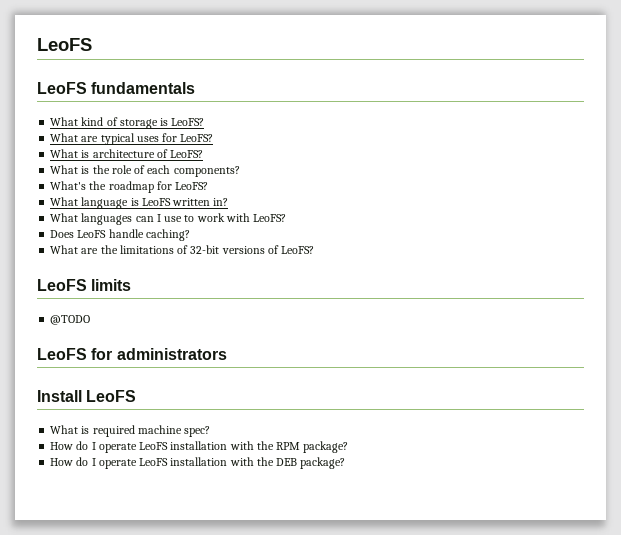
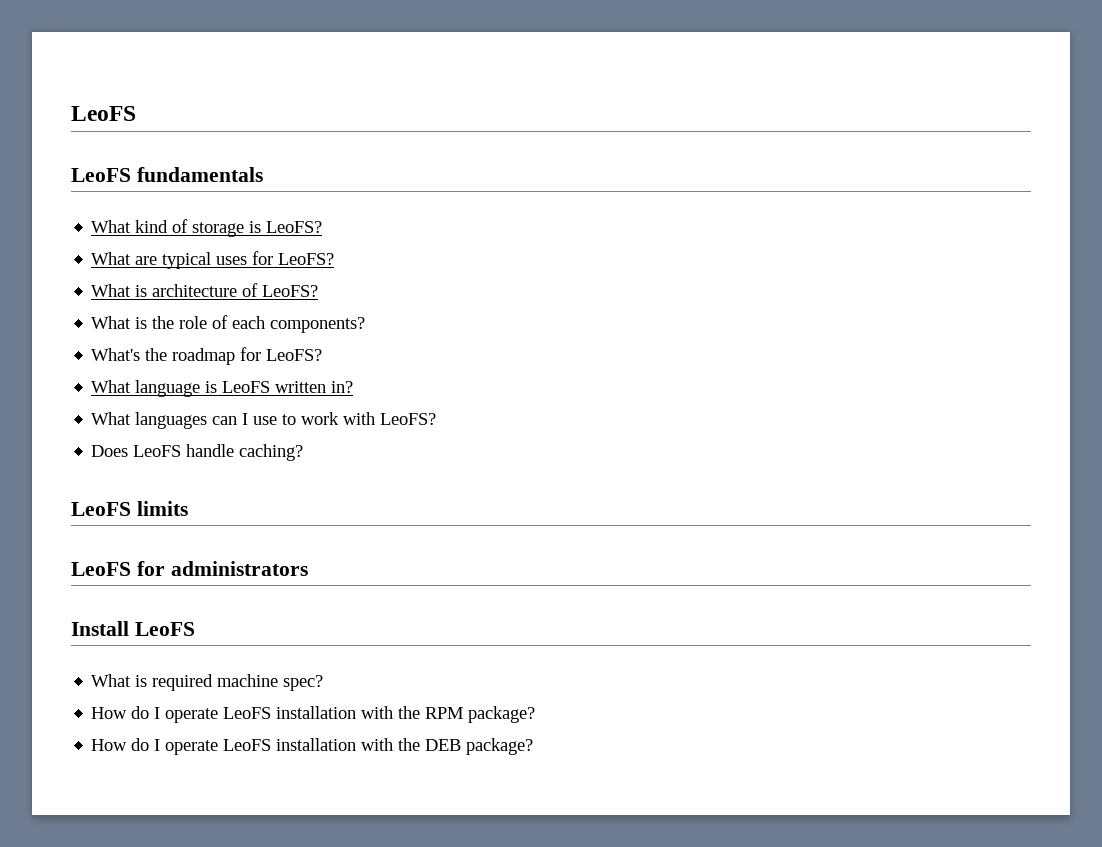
- What are the limitations of 32-bit versions of LeoFS?
- @TODO

